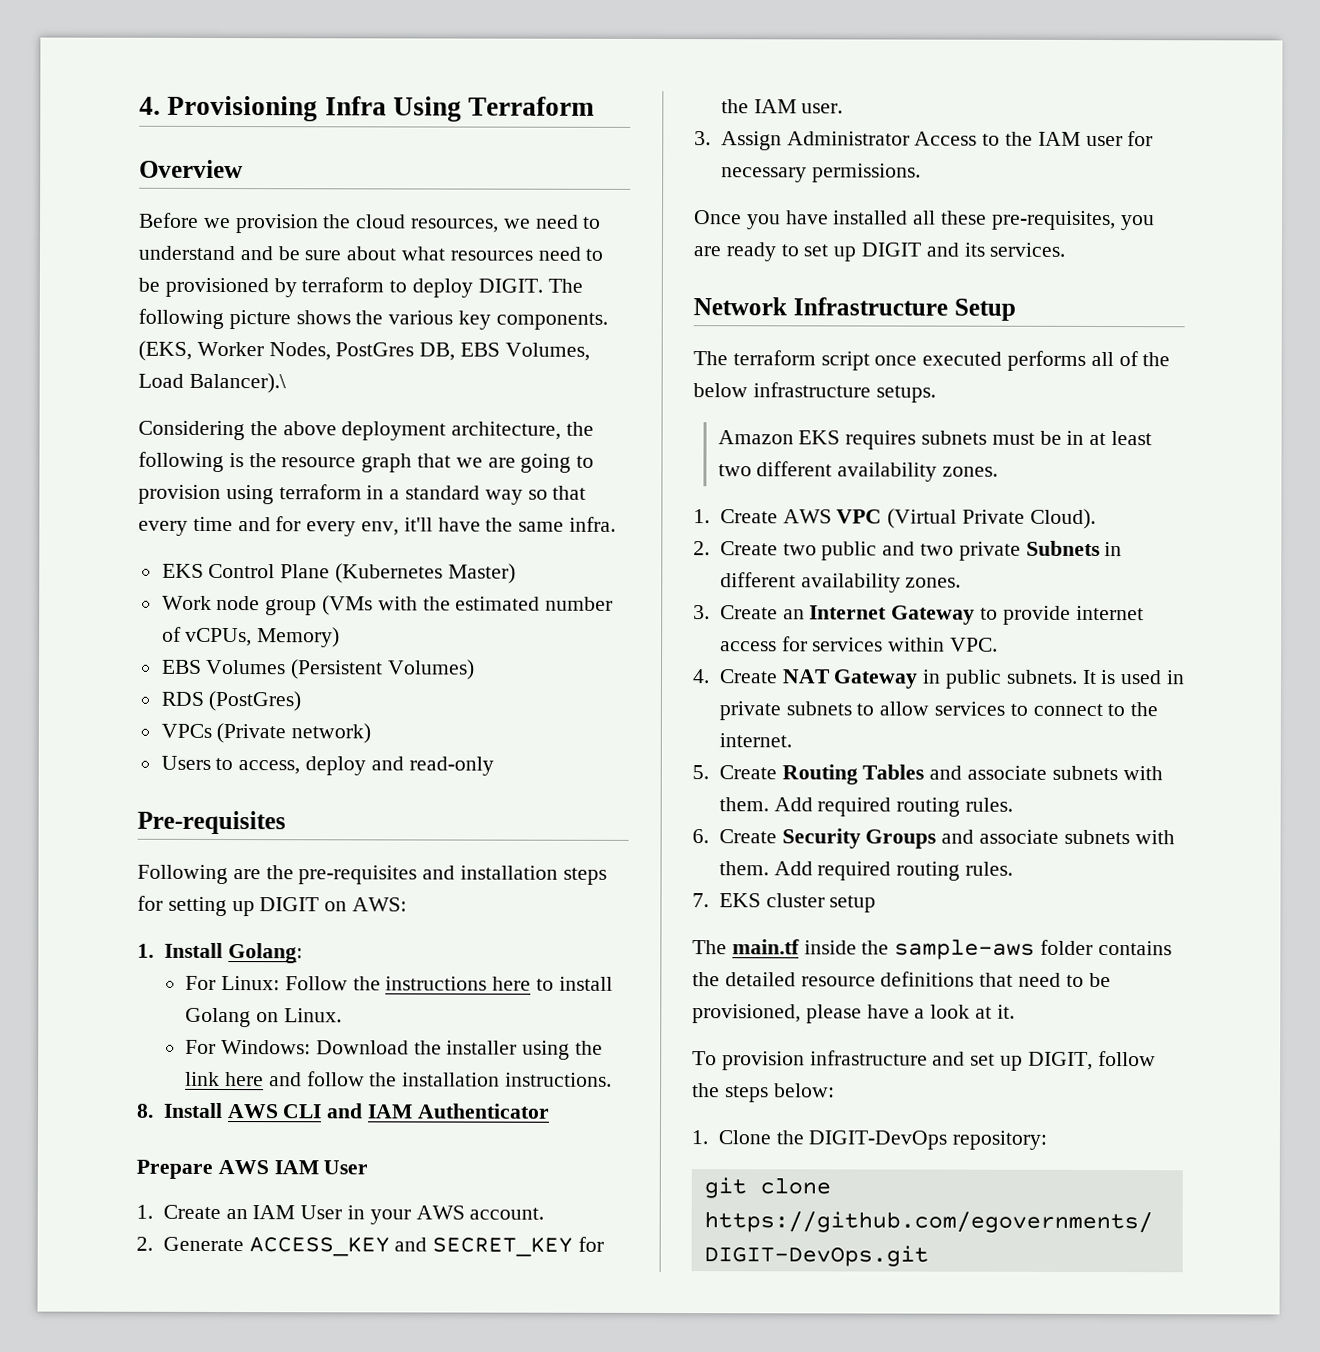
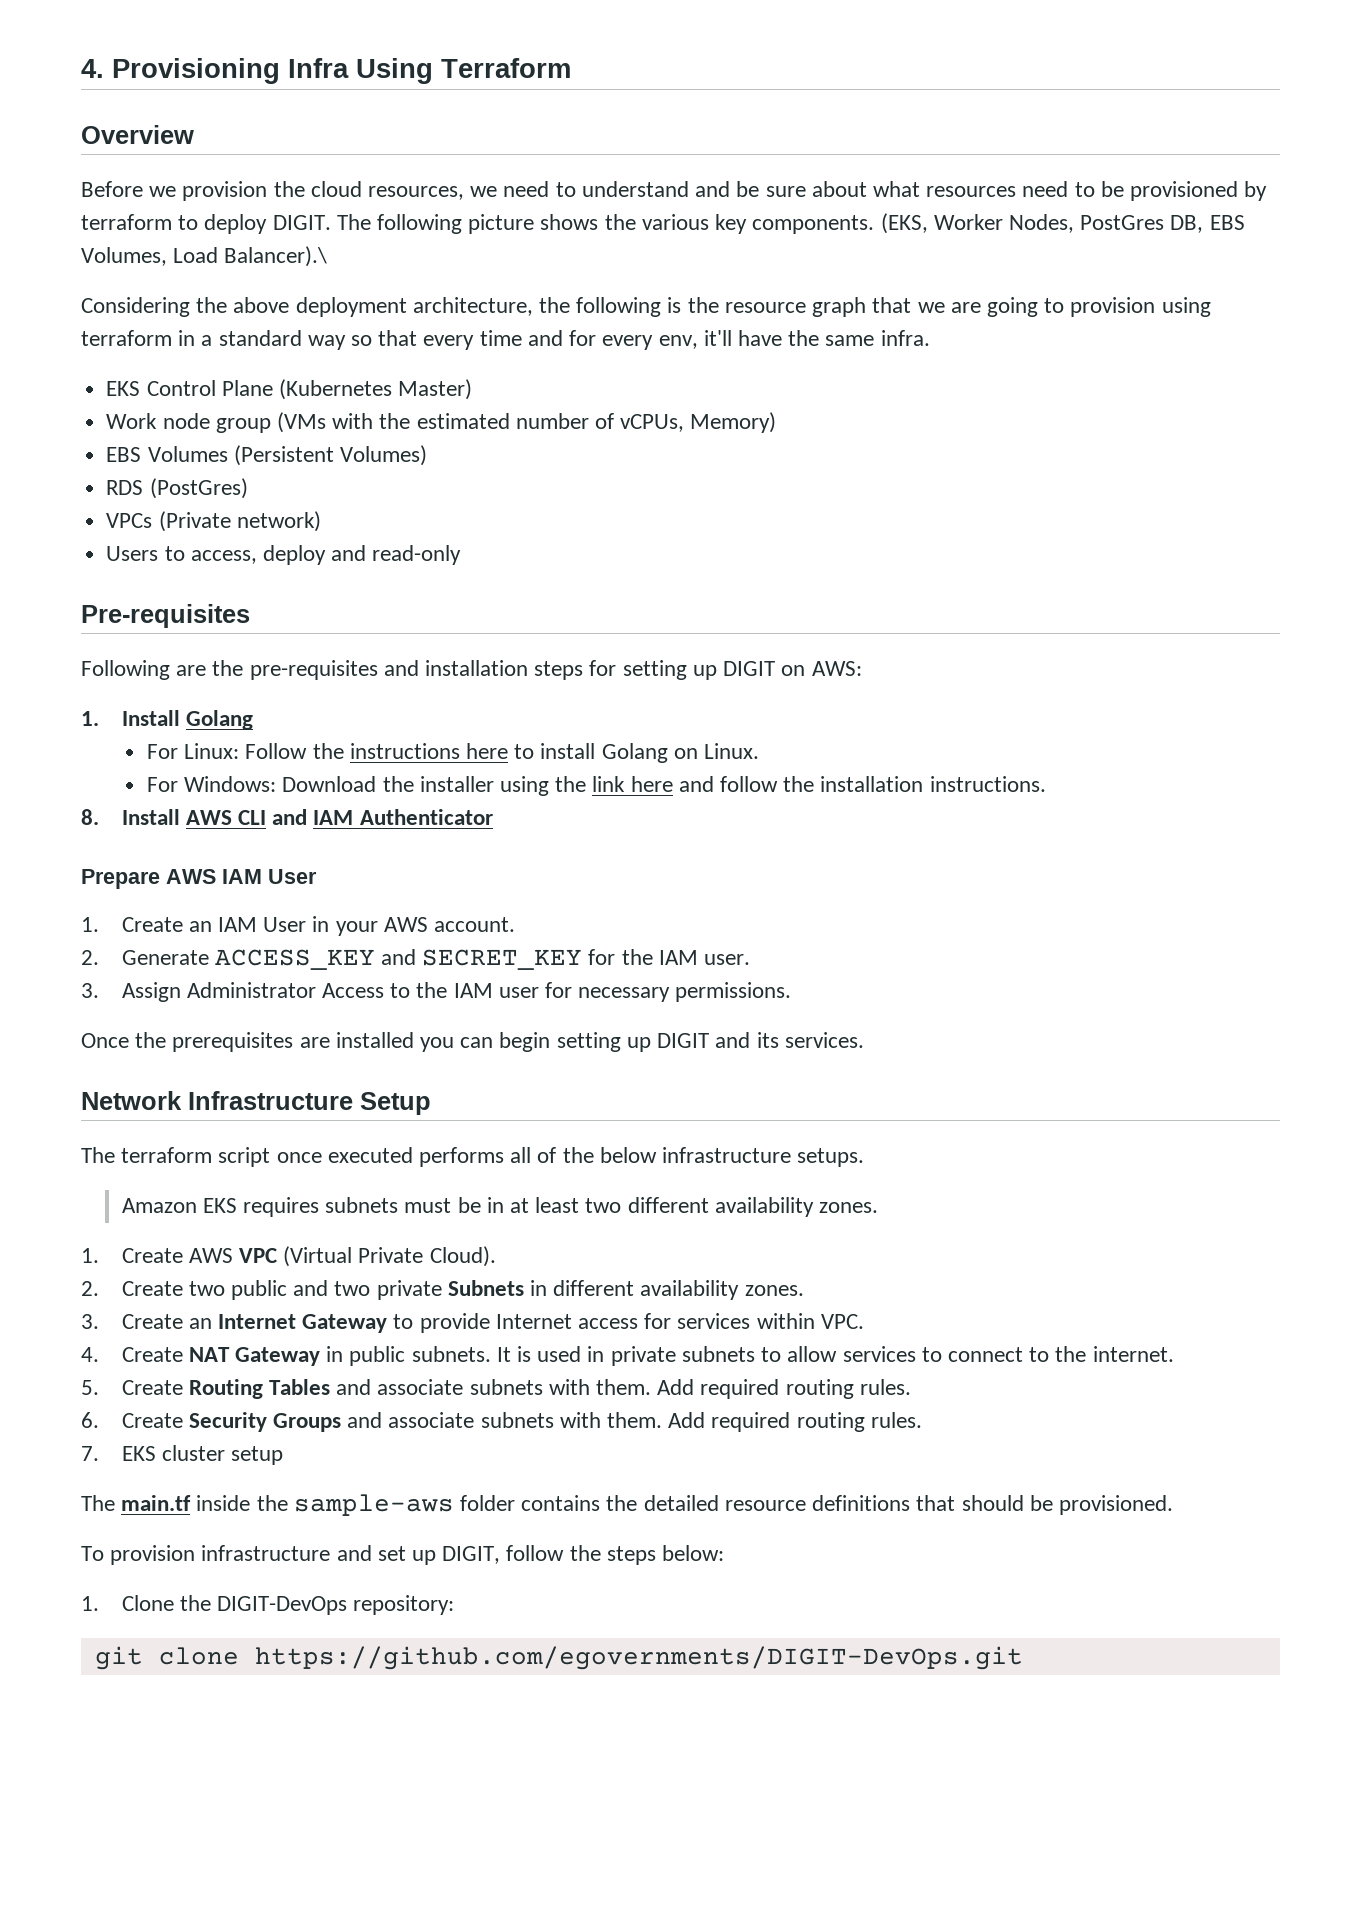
- 1. Install Golang:
+ 1. Install Golang
- Once you have installed all these pre-requisites, you are ready to set up DIGIT and its services.
+ Once the prerequisites are installed you can begin setting up DIGIT and its services.
- 3. Create an Internet Gateway to provide internet access for services within VPC.
+ 3. Create an Internet Gateway to provide Internet access for services within VPC.
- The main.tf inside the sample-aws folder contains the detailed resource definitions that need to be provisioned, please have a look at it.
+ The main.tf inside the sample-aws folder contains the detailed resource definitions that should be provisioned.

